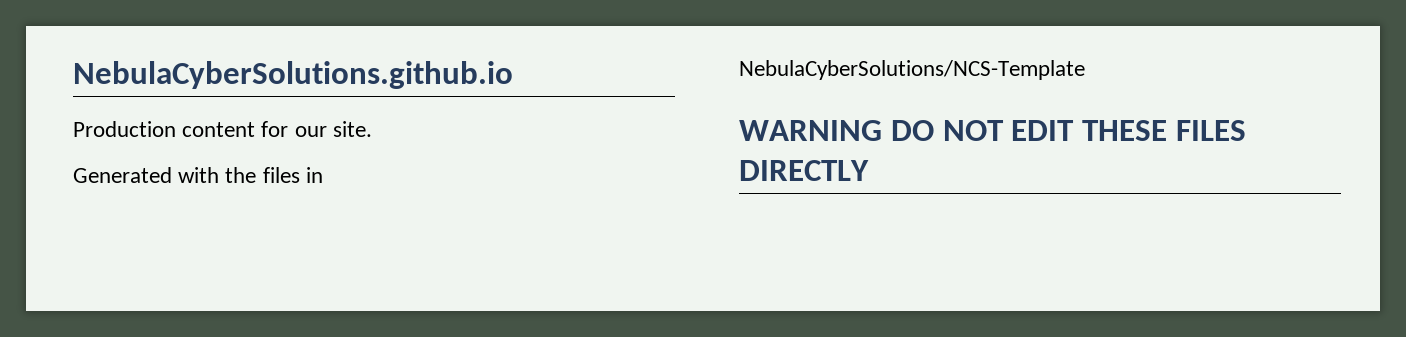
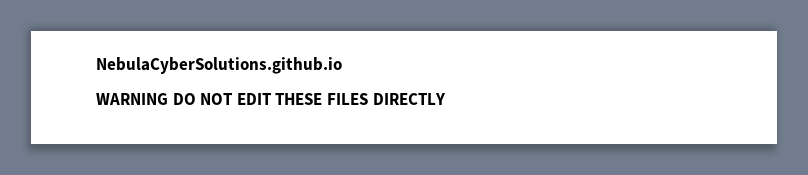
- Production content for our site.
- Generated with the files in NebulaCyberSolutions/NCS-Template

